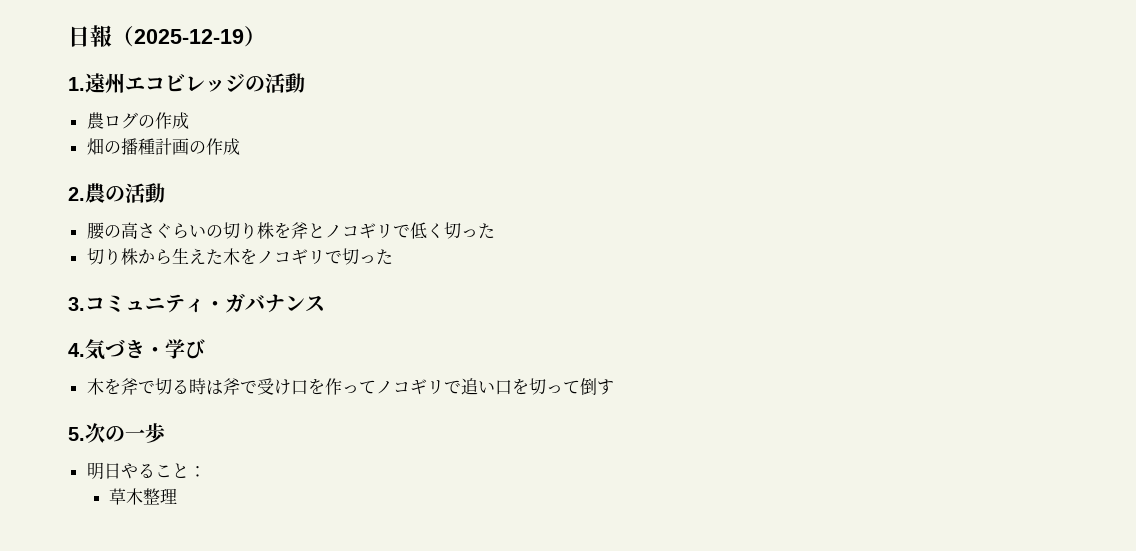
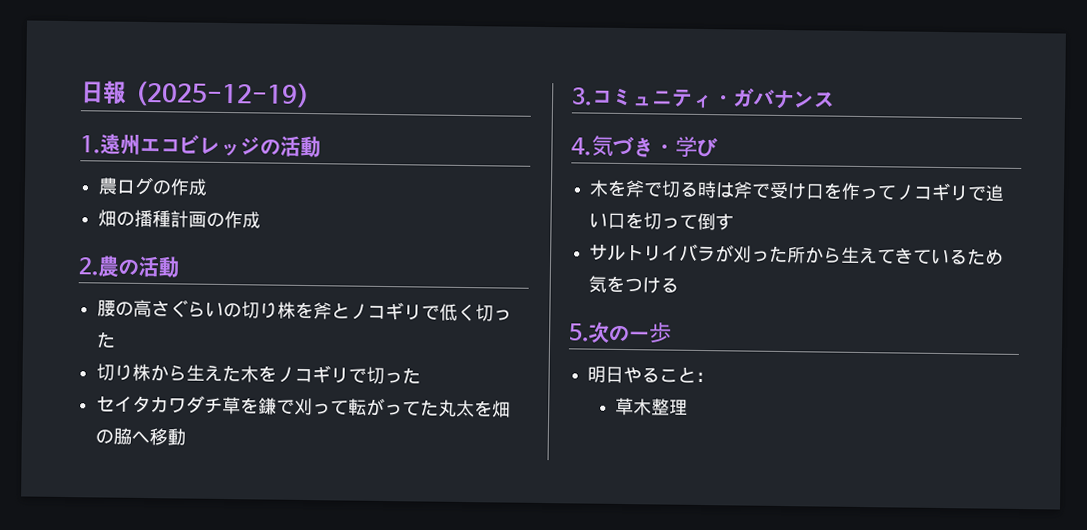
+ セイタカワダチ草を鎌で刈って転がってた丸太を畑の脇へ移動
+ サルトリイバラが刈った所から生えてきているため気をつける

